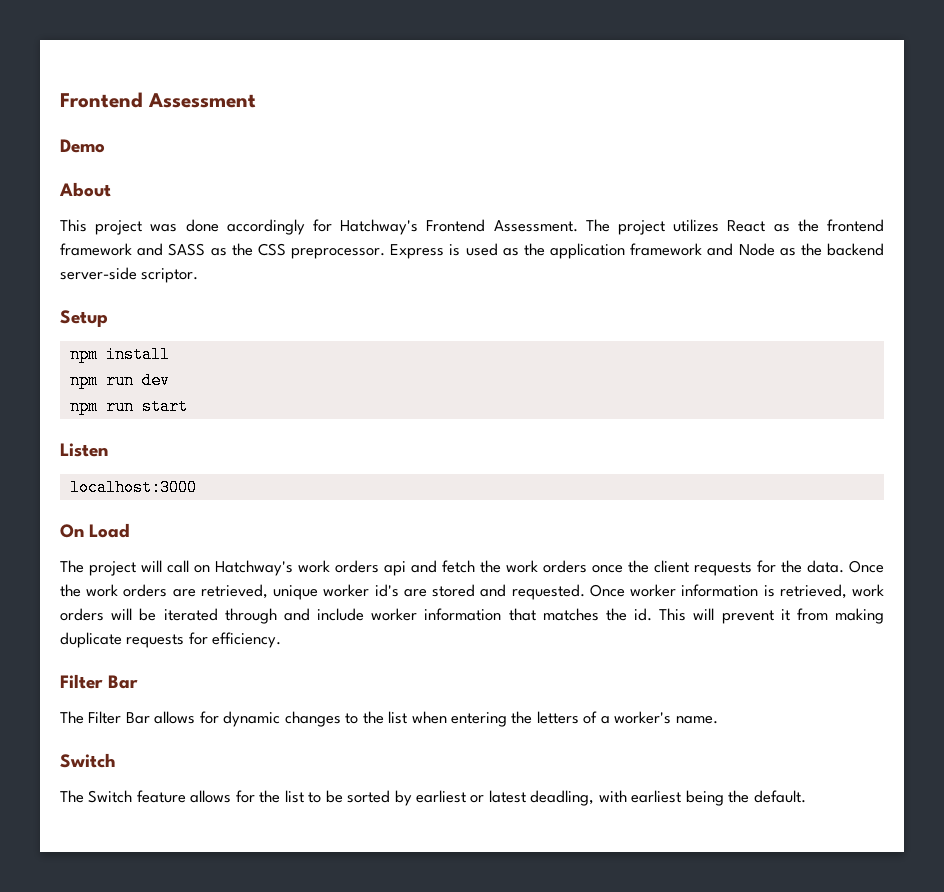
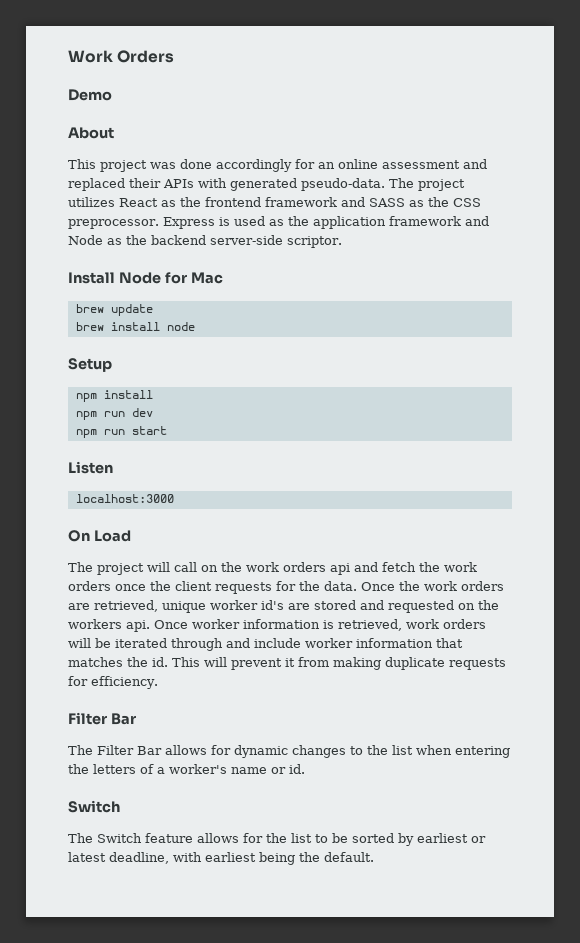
- Frontend Assessment
+ Work Orders
- This project was done accordingly for Hatchway's Frontend Assessment.
+ This project was done accordingly for an online assessment and replaced their APIs with generated pseudo-data.
+ Install Node for Mac
+ brew update
+ brew install node
- The project will call on Hatchway's work orders api and fetch the work orders once the client requests for the data.
+ The project will call on the work orders api and fetch the work orders once the client requests for the data.
- Once the work orders are retrieved, unique worker id's are stored and requested.
+ Once the work orders are retrieved, unique worker id's are stored and requested on the workers api.
- The Filter Bar allows for dynamic changes to the list when entering the letters of a worker's name.
+ The Filter Bar allows for dynamic changes to the list when entering the letters of a worker's name or id.
- The Switch feature allows for the list to be sorted by earliest or latest deadling, with earliest being the default.
+ The Switch feature allows for the list to be sorted by earliest or latest deadline, with earliest being the default.

